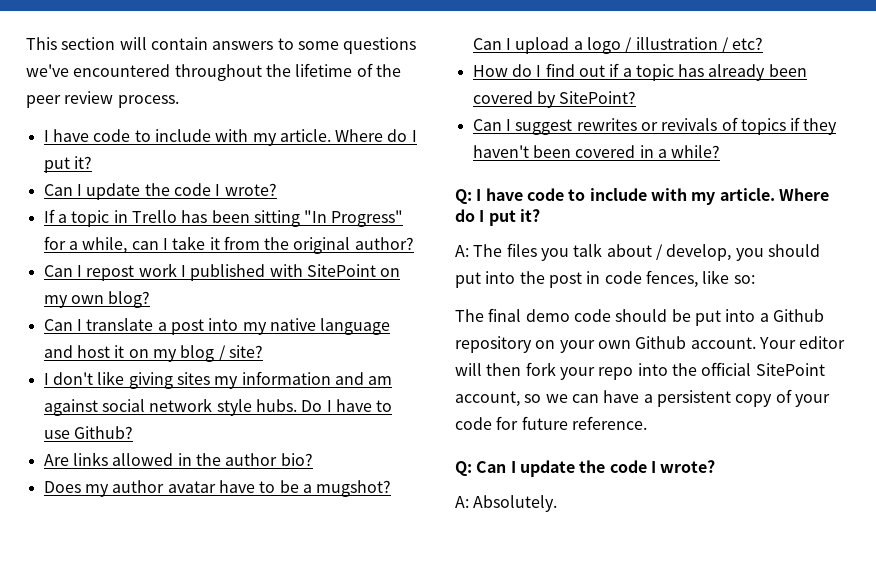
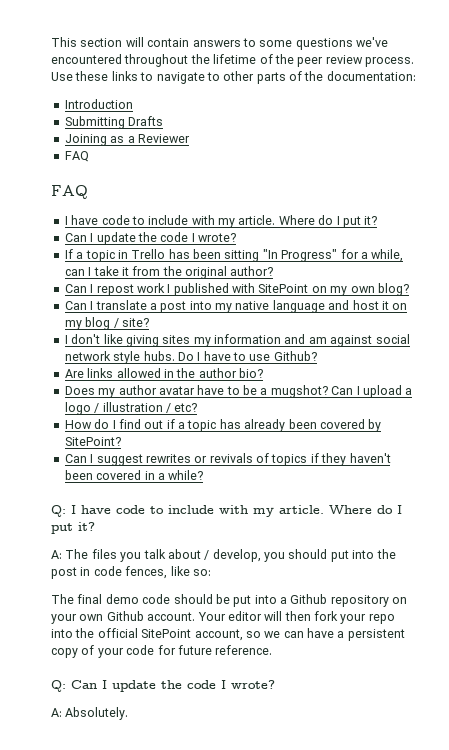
+ Use these links to navigate to other parts of the documentation:
+ Introduction
+ Submitting Drafts
+ Joining as a Reviewer
+ FAQ
+ FAQ

